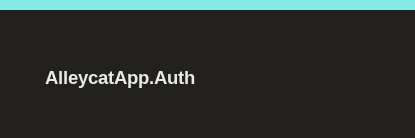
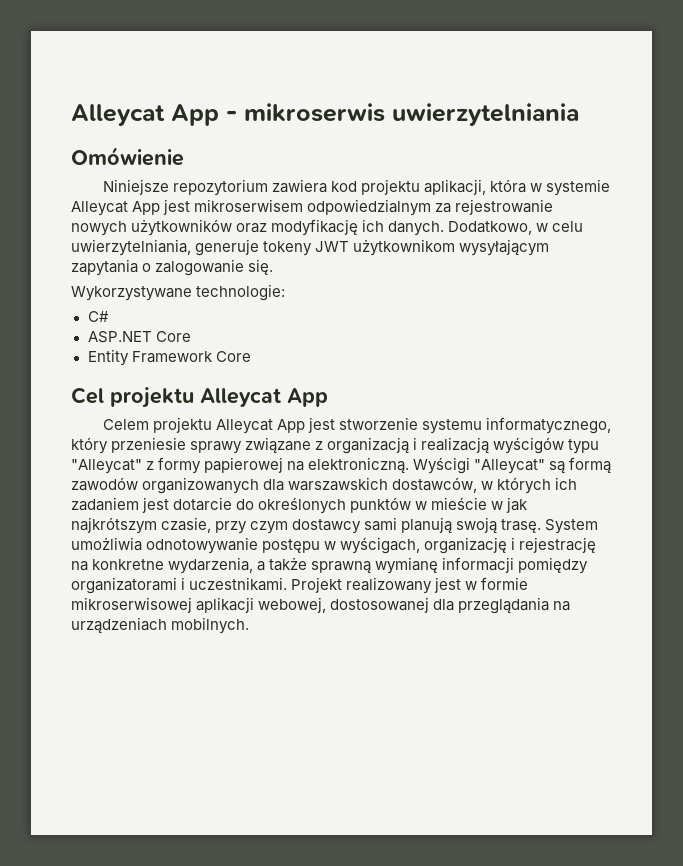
- AlleycatApp.Auth
+ Alleycat App - mikroserwis uwierzytelniania
+ Omówienie
+ Niniejsze repozytorium zawiera kod projektu aplikacji, która w systemie Alleycat App jest mikroserwisem odpowiedzialnym za rejestrowanie nowych użytkowników oraz modyfikację ich danych. Dodatkowo, w celu uwierzytelniania, generuje tokeny JWT użytkownikom wysyłającym zapytania o zalogowanie się.
+ Wykorzystywane technologie:
+ C#
+ ASP.NET Core
+ Entity Framework Core
+ Cel projektu Alleycat App
+ Celem projektu Alleycat App jest stworzenie systemu informatycznego, który przeniesie sprawy związane z organizacją i realizacją wyścigów typu "Alleycat" z formy papierowej na elektroniczną. Wyścigi "Alleycat" są formą zawodów organizowanych dla warszawskich dostawców, w których ich zadaniem jest dotarcie do określonych punktów w mieście w jak najkrótszym czasie, przy czym dostawcy sami planują swoją trasę. System umożliwia odnotowywanie postępu w wyścigach, organizację i rejestrację na konkretne wydarzenia, a także sprawną wymianę informacji pomiędzy organizatorami i uczestnikami. Projekt realizowany jest w formie mikroserwisowej aplikacji webowej, dostosowanej dla przeglądania na urządzeniach mobilnych.

